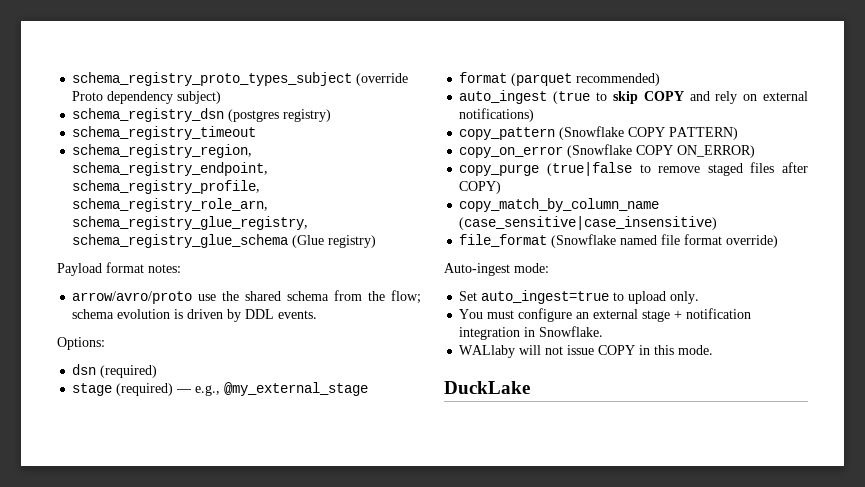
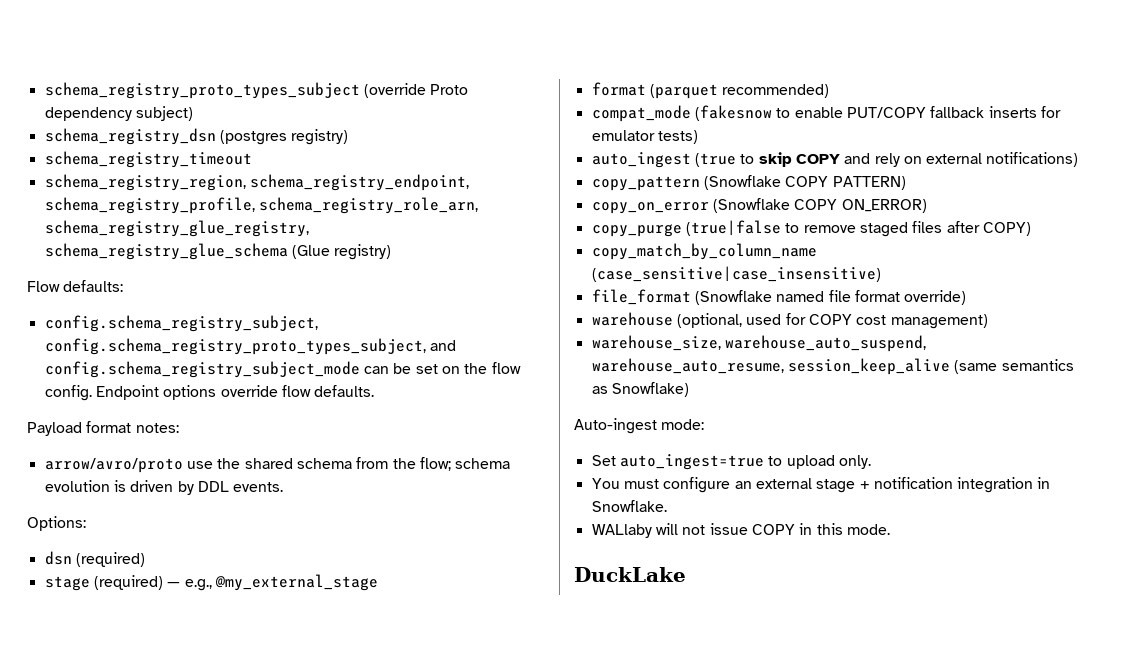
+ Flow defaults:
+ config.schema_registry_subject, config.schema_registry_proto_types_subject, and config.schema_registry_subject_mode can be set on the flow config. Endpoint options override flow defaults.
+ compat_mode (fakesnow to enable PUT/COPY fallback inserts for emulator tests)
+ warehouse (optional, used for COPY cost management)
+ warehouse_size, warehouse_auto_suspend, warehouse_auto_resume, session_keep_alive (same semantics as Snowflake)

